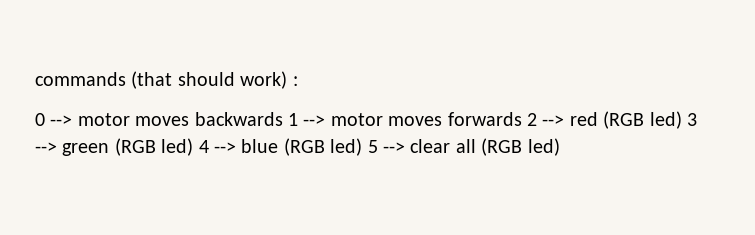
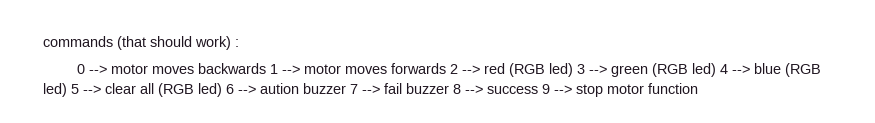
- 0 --> motor moves backwards 1 --> motor moves forwards 2 --> red (RGB led) 3 --> green (RGB led) 4 --> blue (RGB led) 5 --> clear all (RGB led)
+ 0 --> motor moves backwards 1 --> motor moves forwards 2 --> red (RGB led) 3 --> green (RGB led) 4 --> blue (RGB led) 5 --> clear all (RGB led) 6 --> aution buzzer 7 --> fail buzzer 8 --> success 9 --> stop motor function

